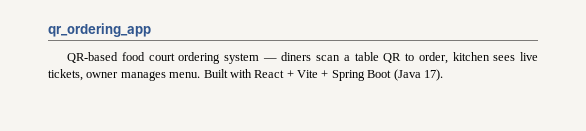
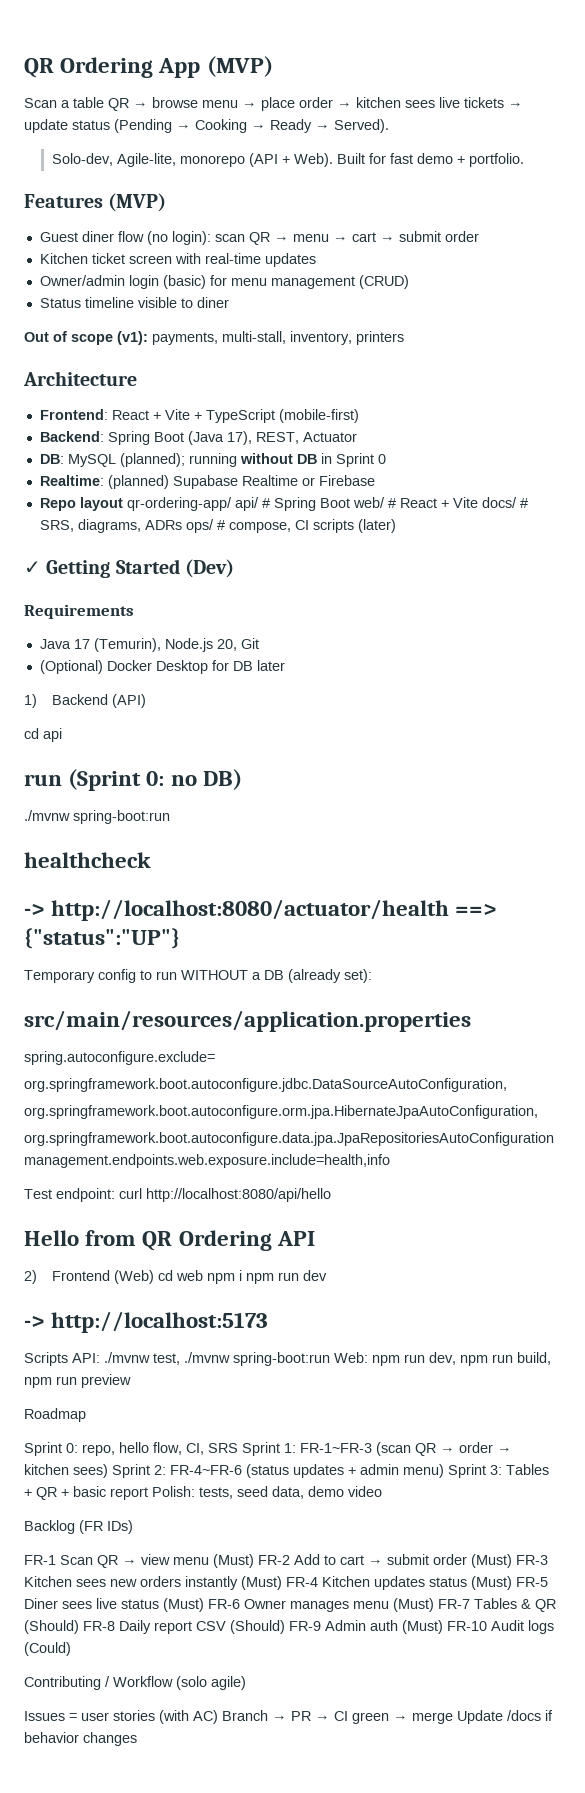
- qr_ordering_app
- QR-based food court ordering system — diners scan a table QR to order, kitchen sees live tickets, owner manages menu. Built with React + Vite + Spring Boot (Java 17).
+ QR Ordering App (MVP)
+ Scan a table QR → browse menu → place order → kitchen sees live tickets → update status (Pending → Cooking → Ready → Served).
+ Solo-dev, Agile-lite, monorepo (API + Web). Built for fast demo + portfolio.
+ Features (MVP)
+ Guest diner flow (no login): scan QR → menu → cart → submit order
+ Kitchen ticket screen with real-time updates
+ Owner/admin login (basic) for menu management (CRUD)
+ Status timeline visible to diner
+ Out of scope (v1): payments, multi-stall, inventory, printers
+ Architecture
+ Frontend: React + Vite + TypeScript (mobile-first)
+ Backend: Spring Boot (Java 17), REST, Actuator
+ DB: MySQL (planned); running without DB in Sprint 0
+ Realtime: (planned) Supabase Realtime or Firebase
+ Repo layout qr-ordering-app/ api/ # Spring Boot web/ # React + Vite docs/ # SRS, diagrams, ADRs ops/ # compose, CI scripts (later)
+ ✓ Getting Started (Dev)
+ Requirements
+ Java 17 (Temurin), Node.js 20, Git
+ (Optional) Docker Desktop for DB later
+ 1) Backend (API)
+ cd api
+ run (Sprint 0: no DB)
+ ./mvnw spring-boot:run
+ healthcheck
+ -> http://localhost:8080/actuator/health ==> {"status":"UP"}
+ Temporary config to run WITHOUT a DB (already set):
+ src/main/resources/application.properties
+ spring.autoconfigure.exclude=
+ org.springframework.boot.autoconfigure.jdbc.DataSourceAutoConfiguration,
+ org.springframework.boot.autoconfigure.orm.jpa.HibernateJpaAutoConfiguration,
+ org.springframework.boot.autoconfigure.data.jpa.JpaRepositoriesAutoConfiguration management.endpoints.web.exposure.include=health,info
+ Test endpoint: curl http://localhost:8080/api/hello
+ Hello from QR Ordering API
+ 2) Frontend (Web) cd web npm i npm run dev
+ -> http://localhost:5173
+ Scripts API: ./mvnw test, ./mvnw spring-boot:run Web: npm run dev, npm run build, npm run preview
+ Roadmap
+ Sprint 0: repo, hello flow, CI, SRS Sprint 1: FR-1~FR-3 (scan QR → order → kitchen sees) Sprint 2: FR-4~FR-6 (status updates + admin menu) Sprint 3: Tables + QR + basic report Polish: tests, seed data, demo video
+ Backlog (FR IDs)
+ FR-1 Scan QR → view menu (Must) FR-2 Add to cart → submit order (Must) FR-3 Kitchen sees new orders instantly (Must) FR-4 Kitchen updates status (Must) FR-5 Diner sees live status (Must) FR-6 Owner manages menu (Must) FR-7 Tables & QR (Should) FR-8 Daily report CSV (Should) FR-9 Admin auth (Must) FR-10 Audit logs (Could)
+ Contributing / Workflow (solo agile)
+ Issues = user stories (with AC) Branch → PR → CI green → merge Update /docs if behavior changes

